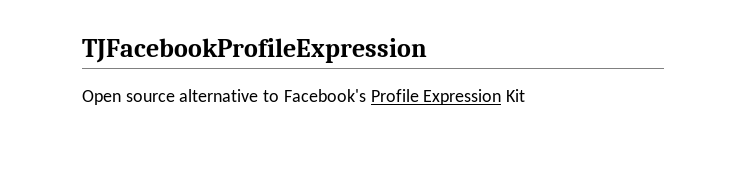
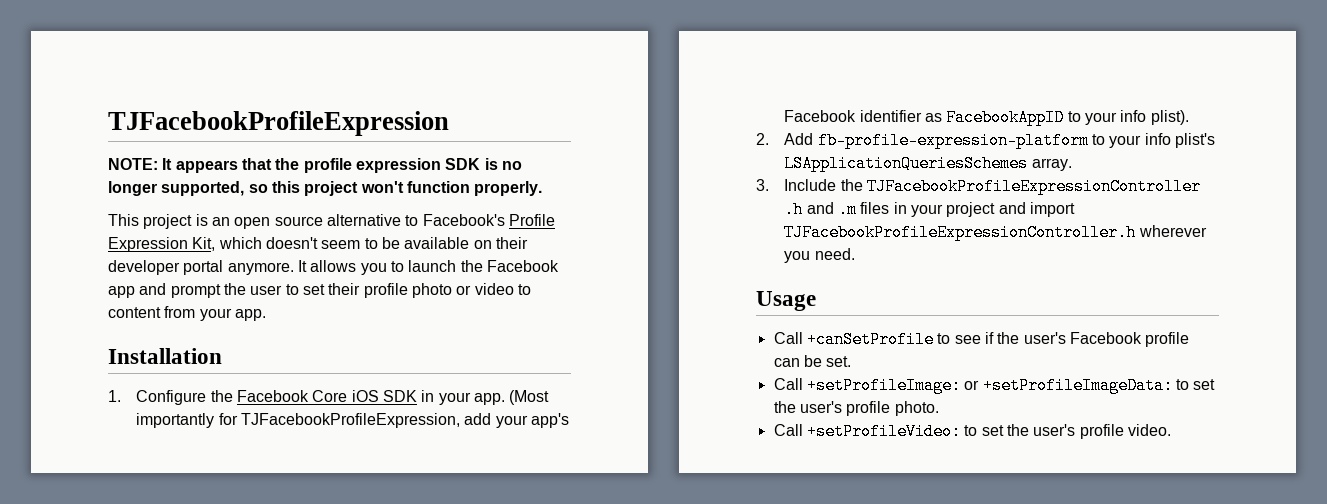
- Open source alternative to Facebook's Profile Expression Kit
+ NOTE: It appears that the profile expression SDK is no longer supported, so this project won't function properly.
+ This project is an open source alternative to Facebook's Profile Expression Kit, which doesn't seem to be available on their developer portal anymore. It allows you to launch the Facebook app and prompt the user to set their profile photo or video to content from your app.
+ Installation
+ 1. Configure the Facebook Core iOS SDK in your app. (Most importantly for TJFacebookProfileExpression, add your app's Facebook identifier as FacebookAppID to your info plist).
+ 2. Add fb-profile-expression-platform to your info plist's LSApplicationQueriesSchemes array.
+ 3. Include the TJFacebookProfileExpressionController .h and .m files in your project and import TJFacebookProfileExpressionController.h wherever you need.
+ Usage
+ Call +canSetProfile to see if the user's Facebook profile can be set.
+ Call +setProfileImage: or +setProfileImageData: to set the user's profile photo.
+ Call +setProfileVideo: to set the user's profile video.

